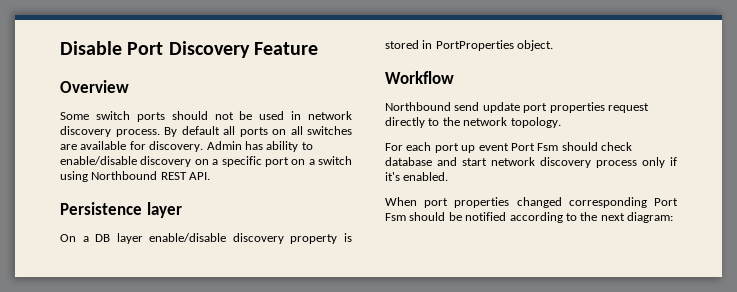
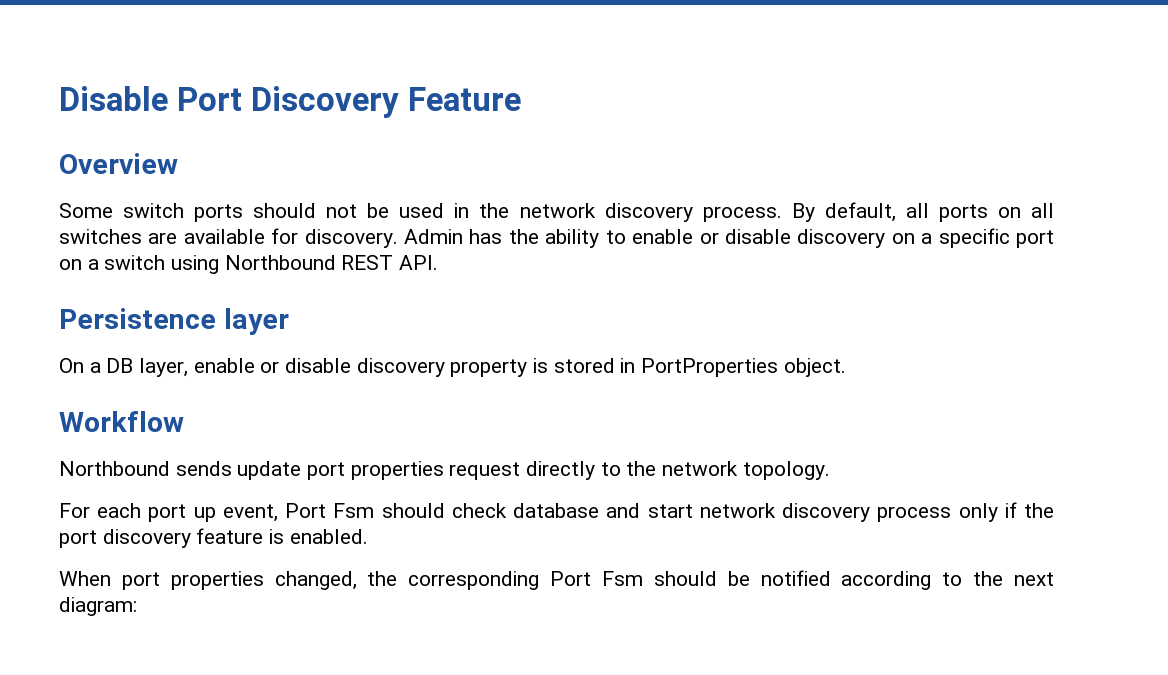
- Some switch ports should not be used in network discovery process.
+ Some switch ports should not be used in the network discovery process.
- By default all ports on all switches are available for discovery.
+ By default, all ports on all switches are available for discovery.
- Admin has ability to enable/disable discovery on a specific port on a switch using Northbound REST API.
+ Admin has the ability to enable or disable discovery on a specific port on a switch using Northbound REST API.
- On a DB layer enable/disable discovery property is stored in PortProperties object.
+ On a DB layer, enable or disable discovery property is stored in PortProperties object.
- Northbound send update port properties request directly to the network topology.
+ Northbound sends update port properties request directly to the network topology.
- For each port up event Port Fsm should check database and start network discovery process only if it's enabled.
+ For each port up event, Port Fsm should check database and start network discovery process only if the port discovery feature is enabled.
- When port properties changed corresponding Port Fsm should be notified according to the next diagram:
+ When port properties changed, the corresponding Port Fsm should be notified according to the next diagram:

